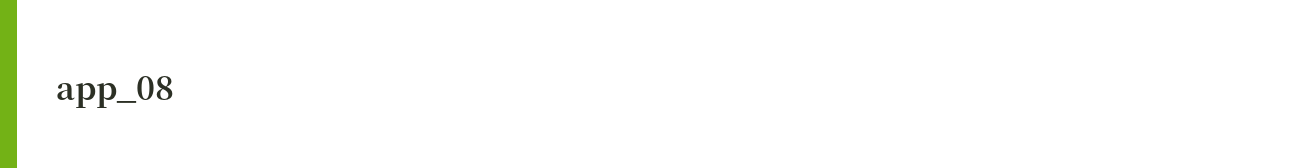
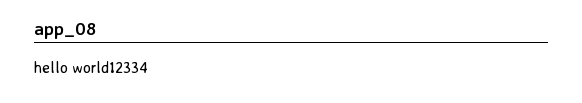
+ hello world12334

